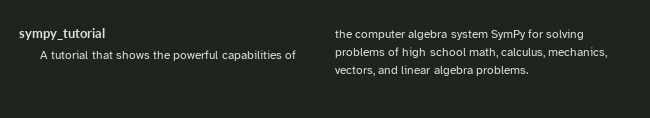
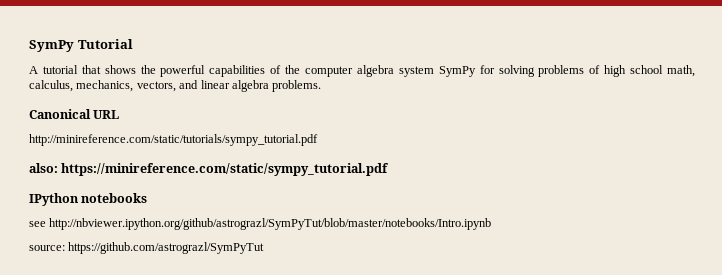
- sympy_tutorial
+ SymPy Tutorial
+ Canonical URL
+ http://minireference.com/static/tutorials/sympy_tutorial.pdf
+ also: https://minireference.com/static/sympy_tutorial.pdf
+ IPython notebooks
+ see http://nbviewer.ipython.org/github/astrograzl/SymPyTut/blob/master/notebooks/Intro.ipynb
+ source: https://github.com/astrograzl/SymPyTut

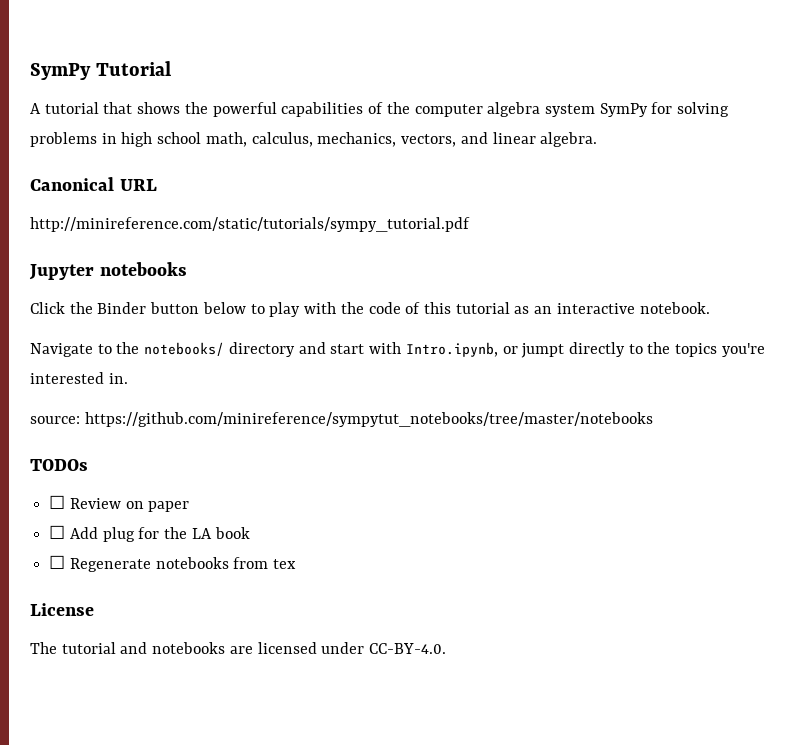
- A tutorial that shows the powerful capabilities of the computer algebra system SymPy for solving problems of high school math, calculus, mechanics, vectors, and linear algebra problems.
+ A tutorial that shows the powerful capabilities of the computer algebra system SymPy for solving problems in high school math, calculus, mechanics, vectors, and linear algebra.
- also: https://minireference.com/static/sympy_tutorial.pdf
- IPython notebooks
- see http://nbviewer.ipython.org/github/astrograzl/SymPyTut/blob/master/notebooks/Intro.ipynb
- source: https://github.com/astrograzl/SymPyTut
+ Jupyter notebooks
+ Click the Binder button below to play with the code of this tutorial as an interactive notebook.
+ Navigate to the notebooks/ directory and start with Intro.ipynb, or jumpt directly to the topics you're interested in.
+ source: https://github.com/minireference/sympytut_notebooks/tree/master/notebooks
+ TODOs
+ ☐ Review on paper
+ ☐ Add plug for the LA book
+ ☐ Regenerate notebooks from tex
+ License
+ The tutorial and notebooks are licensed under CC-BY-4.0.

